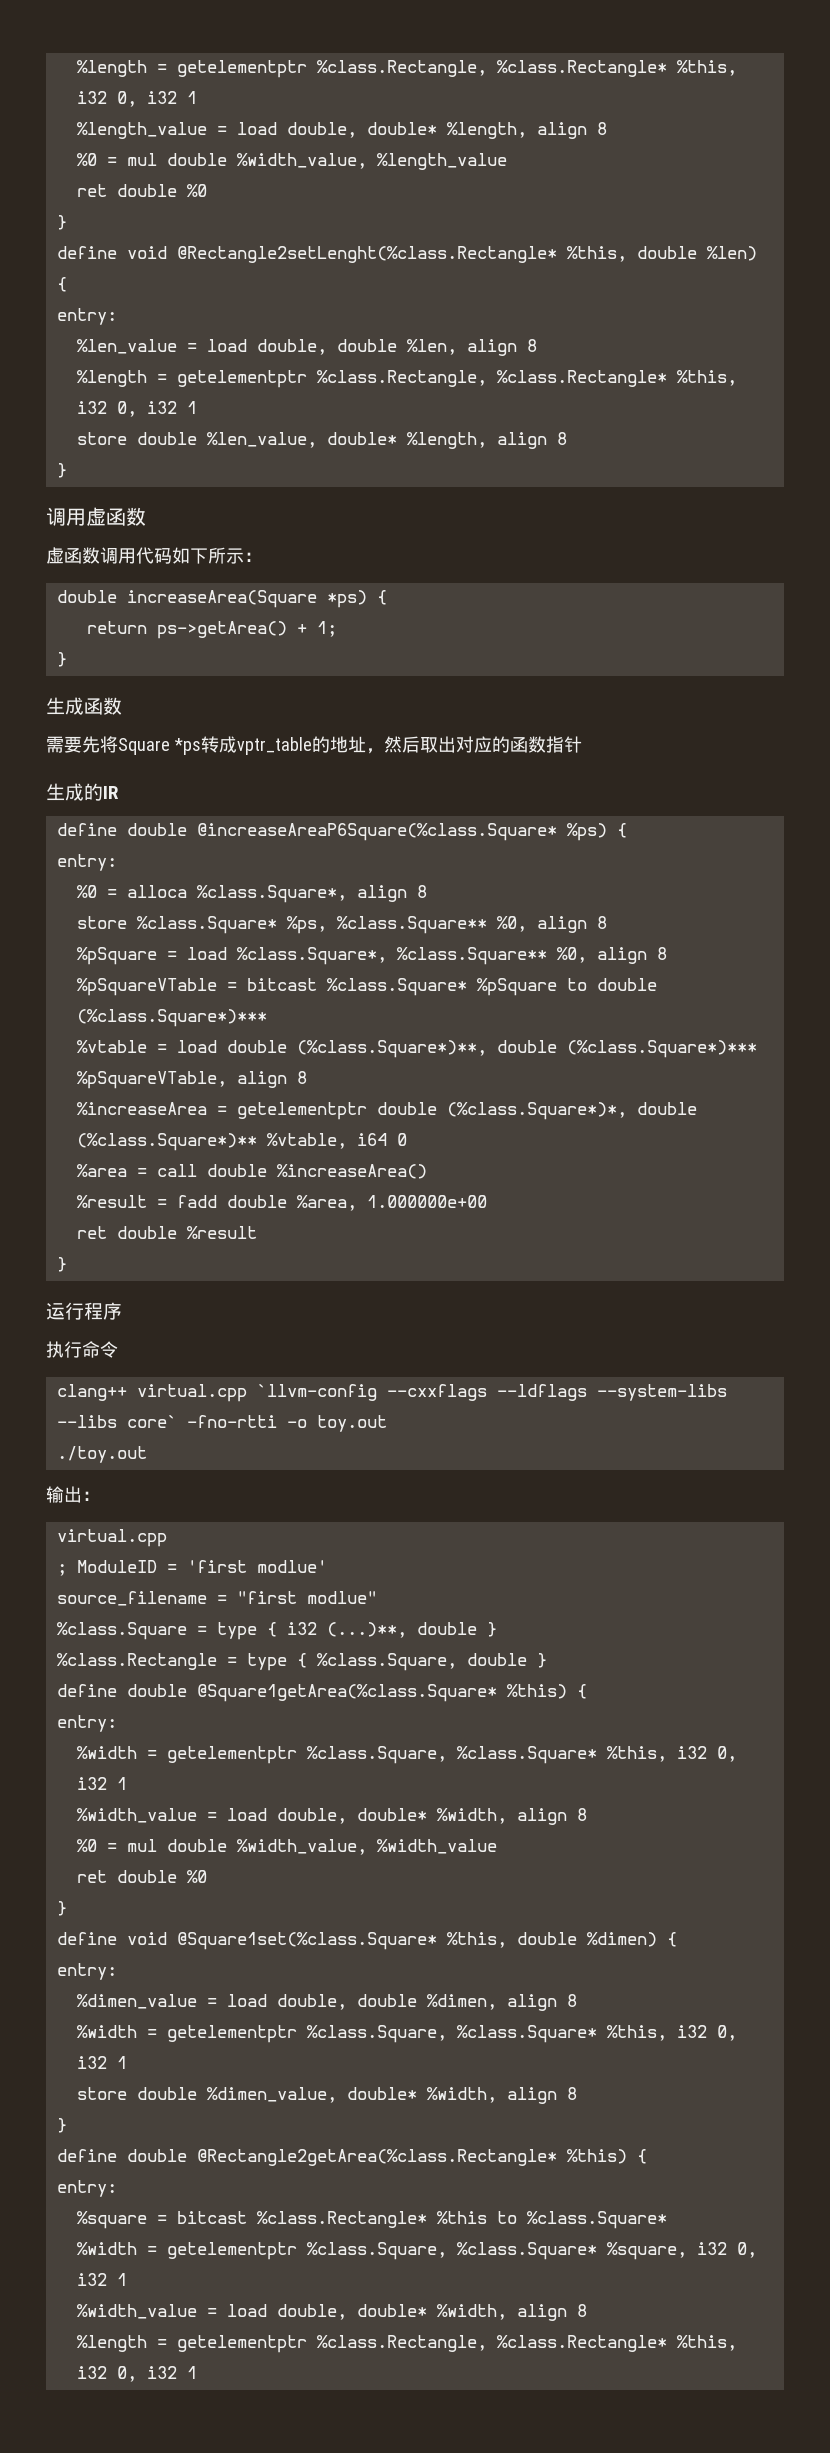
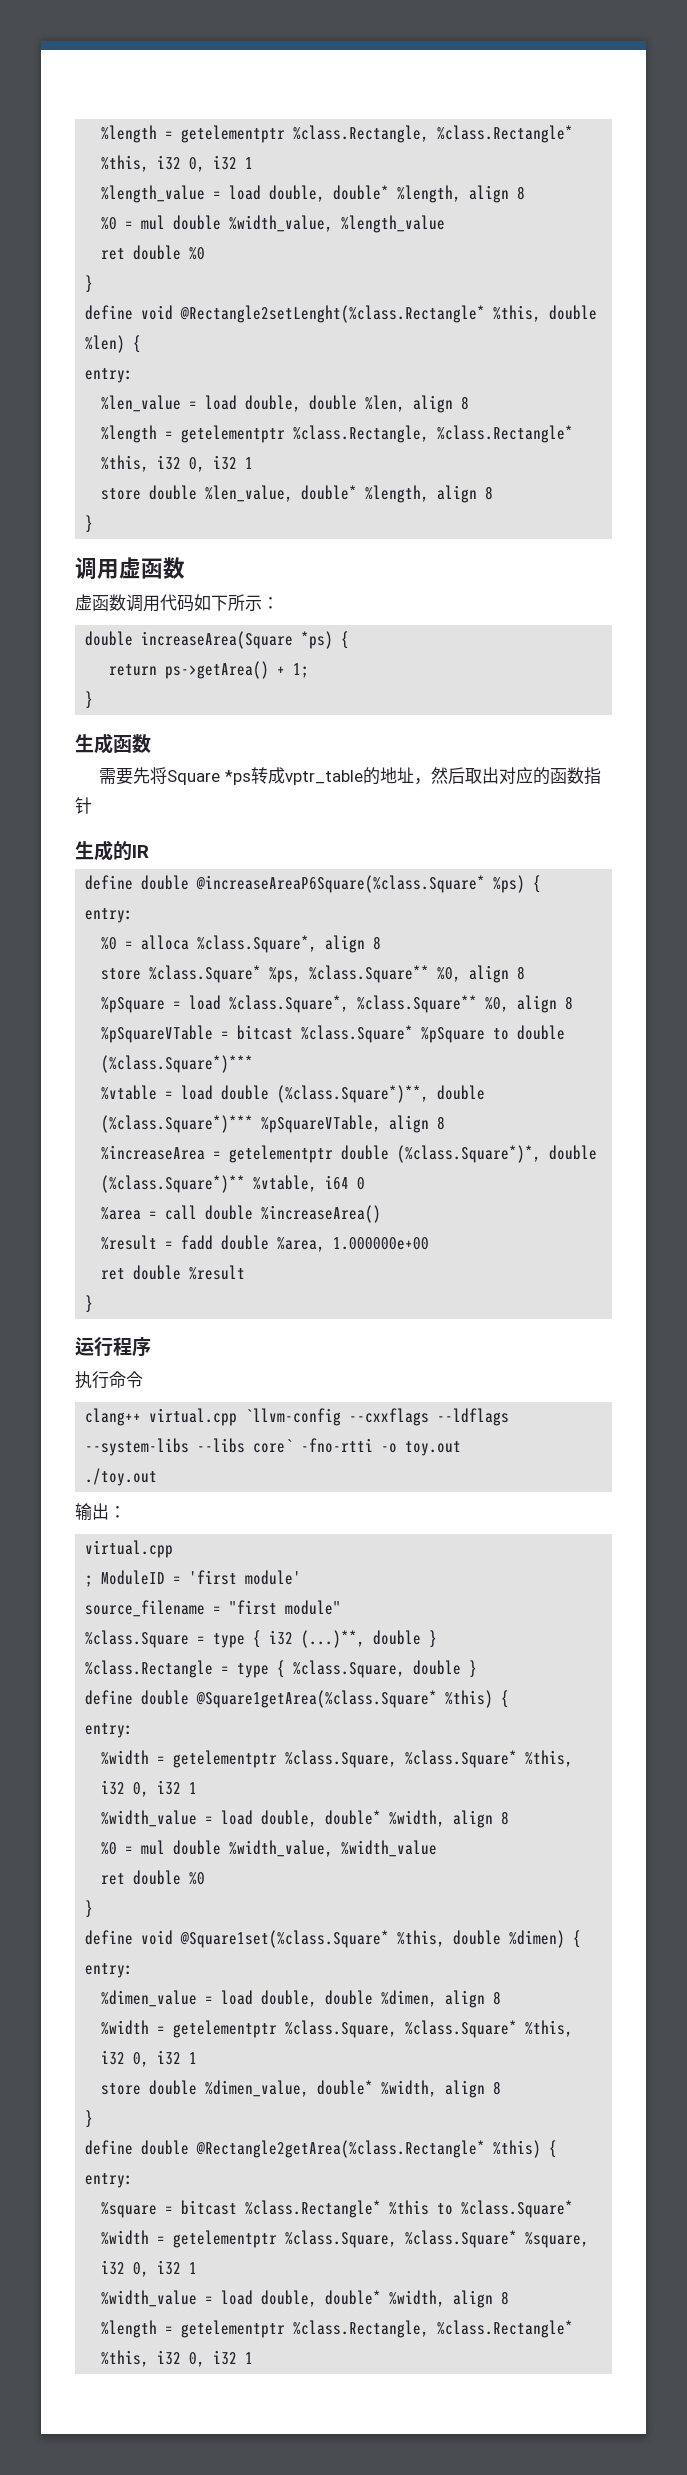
- ; ModuleID = 'first modlue'
+ ; ModuleID = 'first module'
- source_filename = "first modlue"
+ source_filename = "first module"

